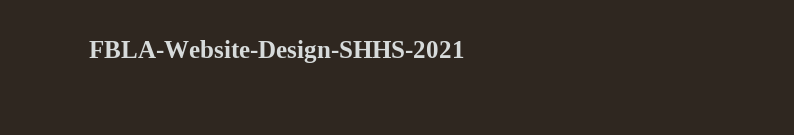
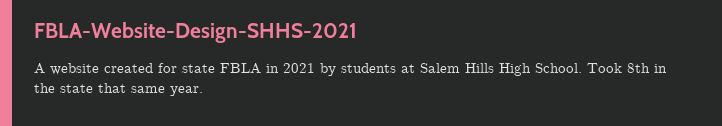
+ A website created for state FBLA in 2021 by students at Salem Hills High School. Took 8th in the state that same year.

